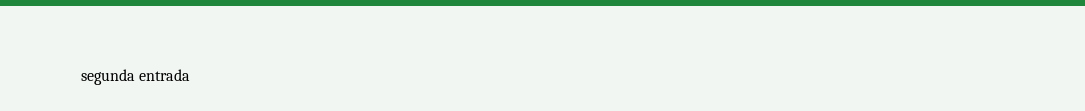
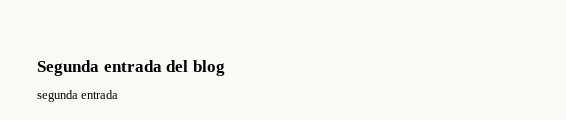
+ Segunda entrada del blog

